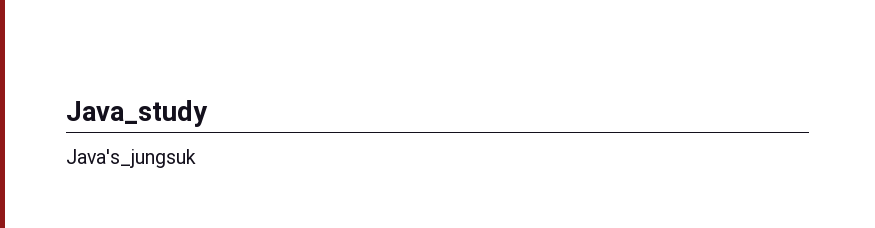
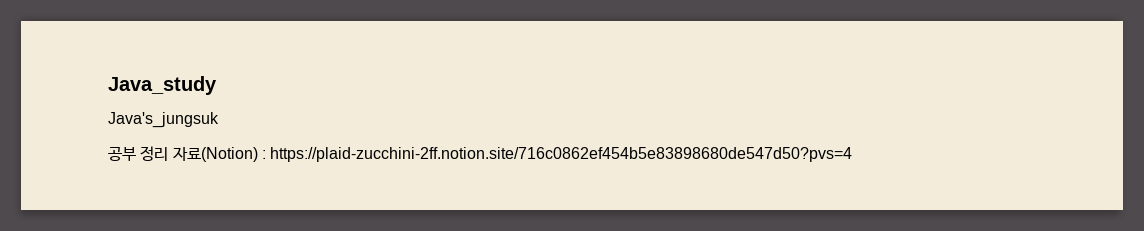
+ 공부 정리 자료(Notion) : https://plaid-zucchini-2ff.notion.site/716c0862ef454b5e83898680de547d50?pvs=4

